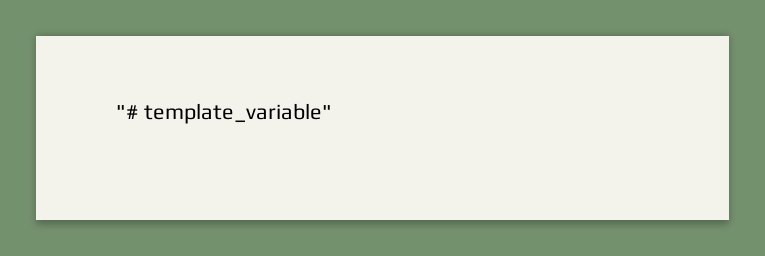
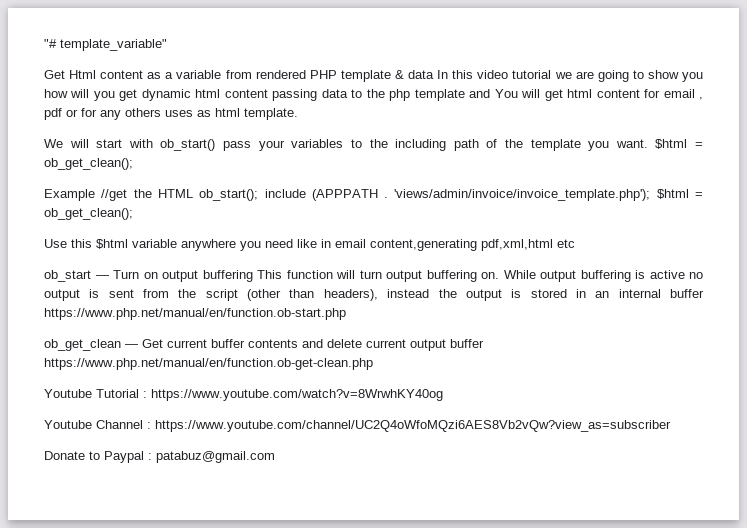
+ Get Html content as a variable from rendered PHP template & data In this video tutorial we are going to show you how will you get dynamic html content passing data to the php template and You will get html content for email , pdf or for any others uses as html template.
+ We will start with ob_start() pass your variables to the including path of the template you want. $html = ob_get_clean();
+ Example //get the HTML ob_start(); include (APPPATH . 'views/admin/invoice/invoice_template.php'); $html = ob_get_clean();
+ Use this $html variable anywhere you need like in email content,generating pdf,xml,html etc
+ ob_start — Turn on output buffering This function will turn output buffering on. While output buffering is active no output is sent from the script (other than headers), instead the output is stored in an internal buffer https://www.php.net/manual/en/function.ob-start.php
+ ob_get_clean — Get current buffer contents and delete current output buffer https://www.php.net/manual/en/function.ob-get-clean.php
+ Youtube Tutorial : https://www.youtube.com/watch?v=8WrwhKY40og
+ Youtube Channel : https://www.youtube.com/channel/UC2Q4oWfoMQzi6AES8Vb2vQw?view_as=subscriber
+ Donate to Paypal : patabuz@gmail.com

